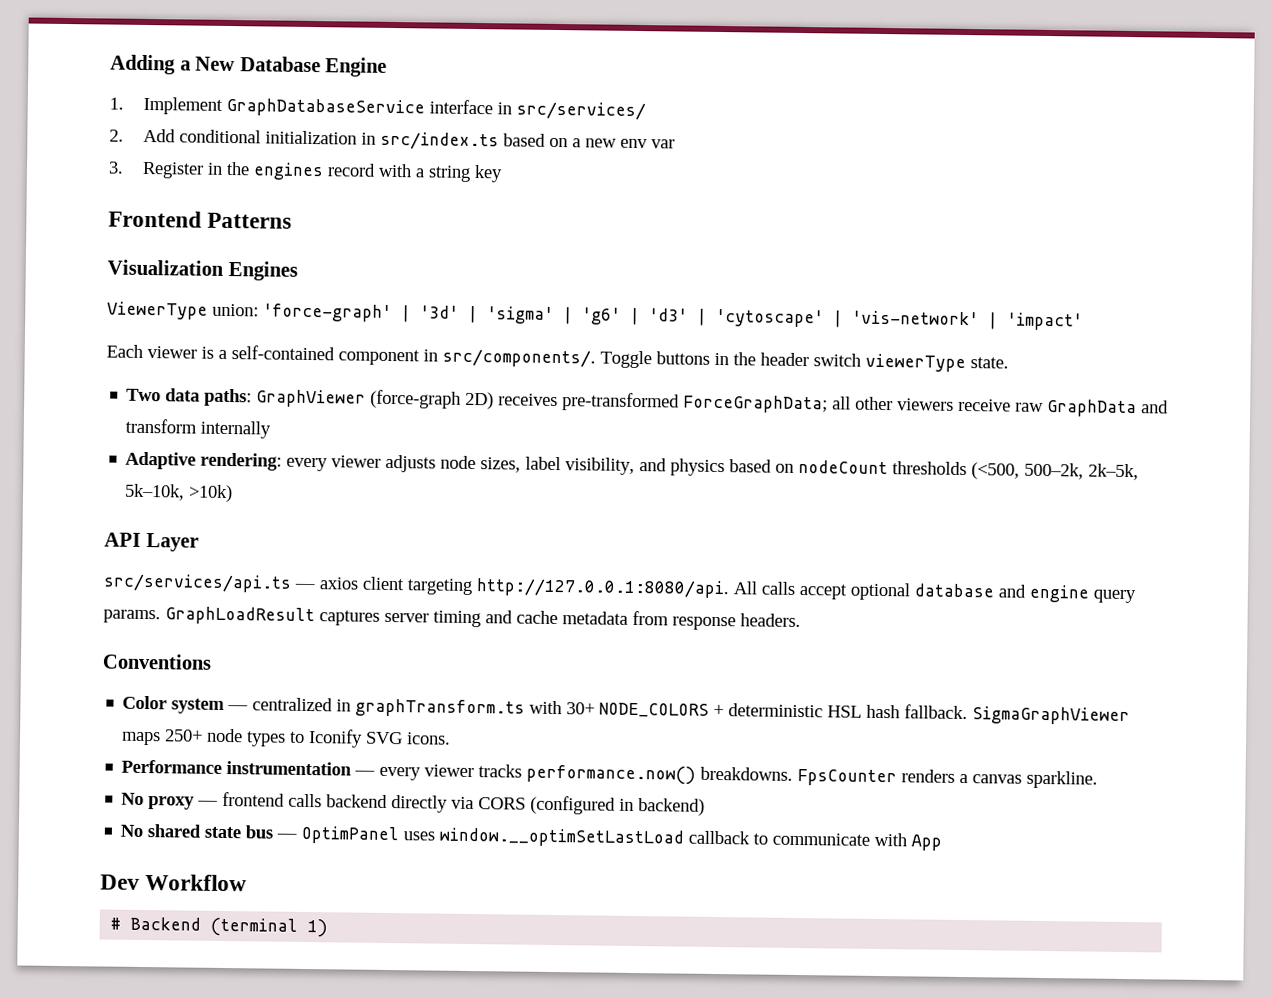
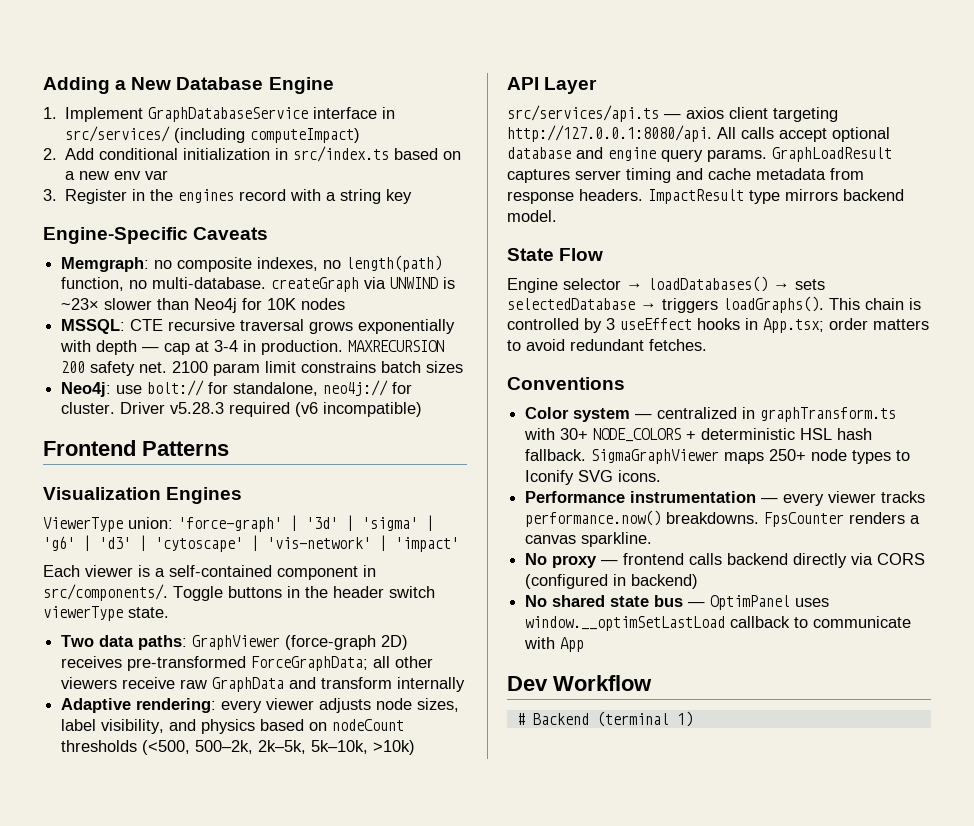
- 1. Implement GraphDatabaseService interface in src/services/
+ 1. Implement GraphDatabaseService interface in src/services/ (including computeImpact)
+ Engine-Specific Caveats
+ Memgraph: no composite indexes, no length(path) function, no multi-database. createGraph via UNWIND is ~23× slower than Neo4j for 10K nodes
+ MSSQL: CTE recursive traversal grows exponentially with depth — cap at 3-4 in production. MAXRECURSION 200 safety net. 2100 param limit constrains batch sizes
+ Neo4j: use bolt:// for standalone, neo4j:// for cluster. Driver v5.28.3 required (v6 incompatible)
+ ImpactResult type mirrors backend model.
+ State Flow
+ Engine selector → loadDatabases() → sets selectedDatabase → triggers loadGraphs(). This chain is controlled by 3 useEffect hooks in App.tsx; order matters to avoid redundant fetches.

